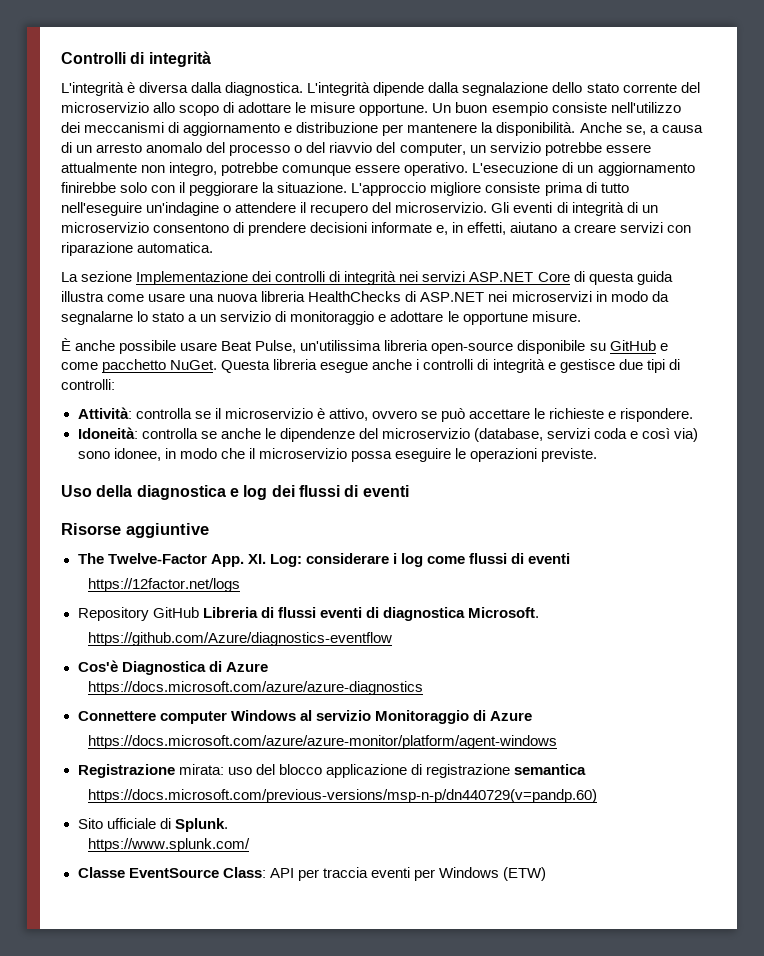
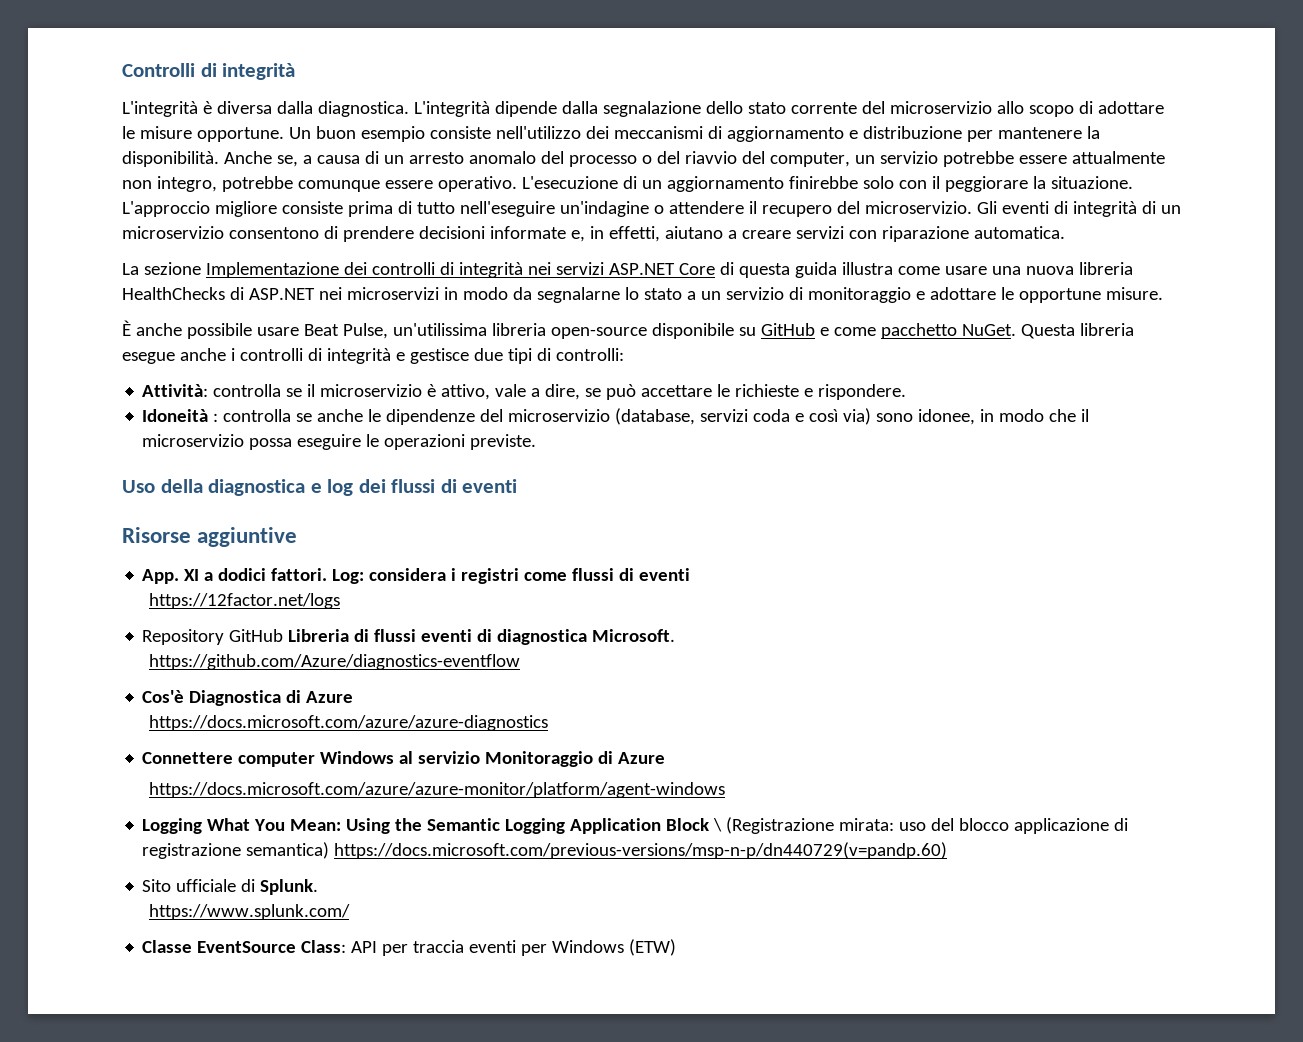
- Attività: controlla se il microservizio è attivo, ovvero se può accettare le richieste e rispondere.
+ Attività: controlla se il microservizio è attivo, vale a dire, se può accettare le richieste e rispondere.
- Idoneità: controlla se anche le dipendenze del microservizio (database, servizi coda e così via) sono idonee, in modo che il microservizio possa eseguire le operazioni previste.
+ Idoneità : controlla se anche le dipendenze del microservizio (database, servizi coda e così via) sono idonee, in modo che il microservizio possa eseguire le operazioni previste.
- The Twelve-Factor App. XI. Log: considerare i log come flussi di eventi
+ App. XI a dodici fattori. Log: considera i registri come flussi di eventi
- Registrazione mirata: uso del blocco applicazione di registrazione semantica
- https://docs.microsoft.com/previous-versions/msp-n-p/dn440729(v=pandp.60)
+ Logging What You Mean: Using the Semantic Logging Application Block \ (Registrazione mirata: uso del blocco applicazione di registrazione semantica) https://docs.microsoft.com/previous-versions/msp-n-p/dn440729(v=pandp.60)

